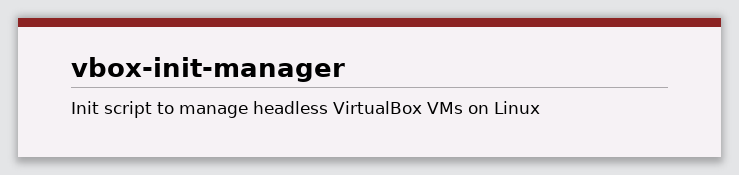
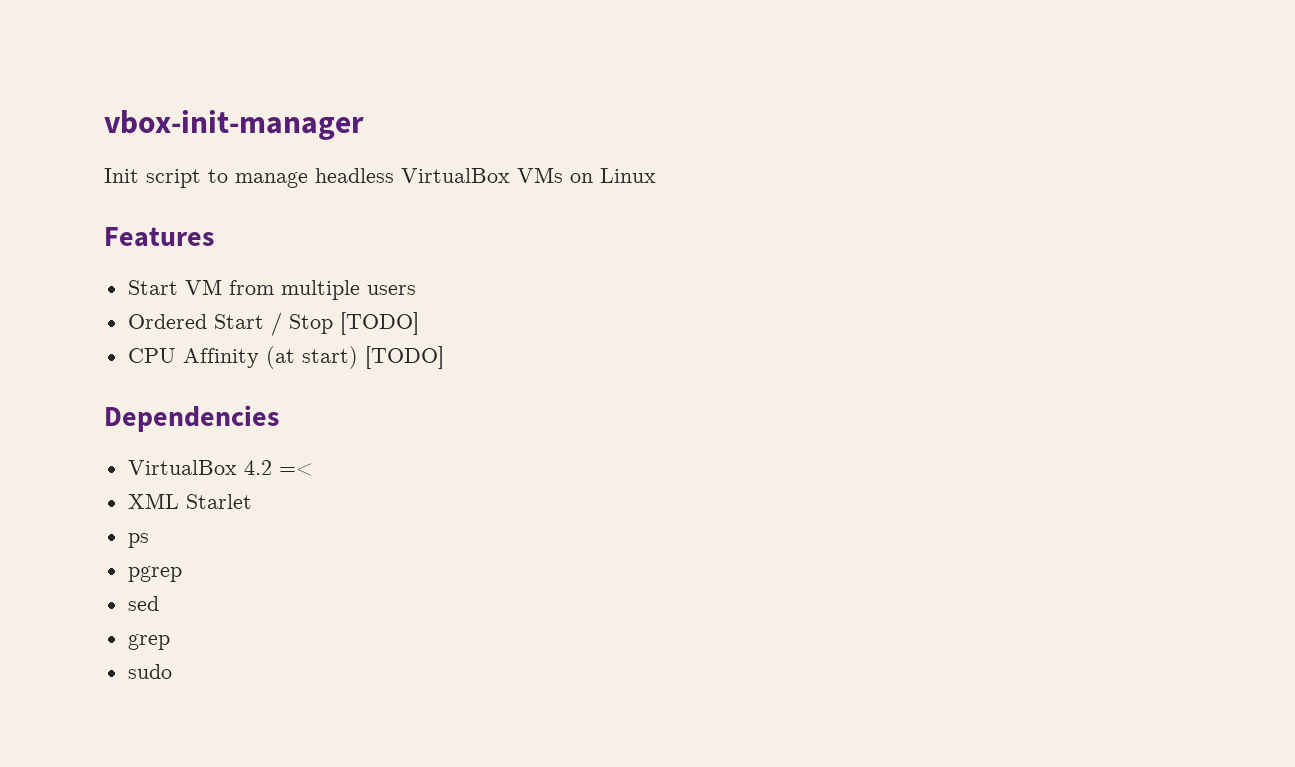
+ Features
+ Start VM from multiple users
+ Ordered Start / Stop [TODO]
+ CPU Affinity (at start) [TODO]
+ Dependencies
+ VirtualBox 4.2 =<
+ XML Starlet
+ ps
+ pgrep
+ sed
+ grep
+ sudo

